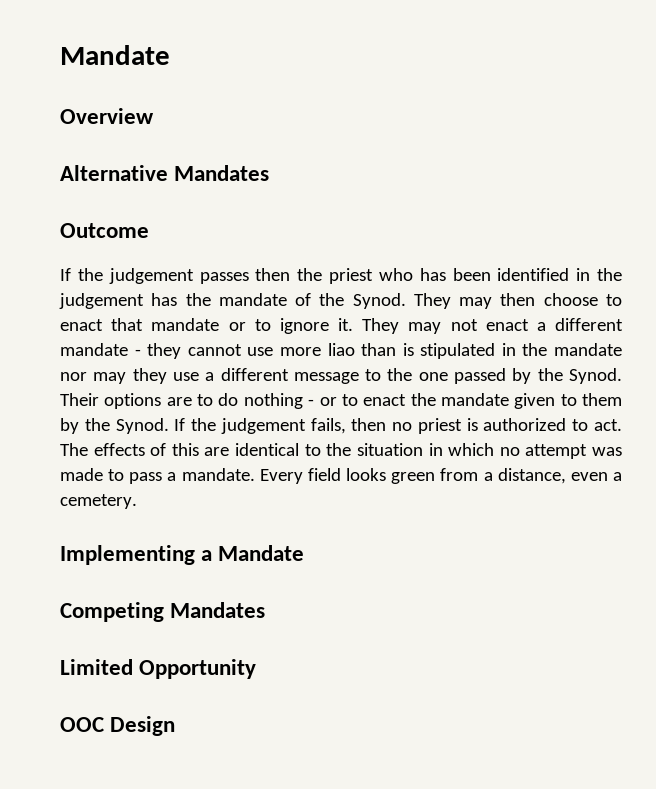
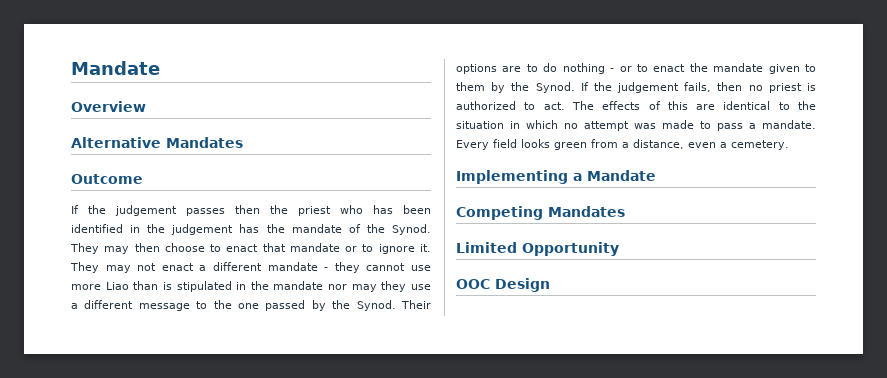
- They may not enact a different mandate - they cannot use more liao than is stipulated in the mandate nor may they use a different message to the one passed by the Synod.
+ They may not enact a different mandate - they cannot use more Liao than is stipulated in the mandate nor may they use a different message to the one passed by the Synod.

